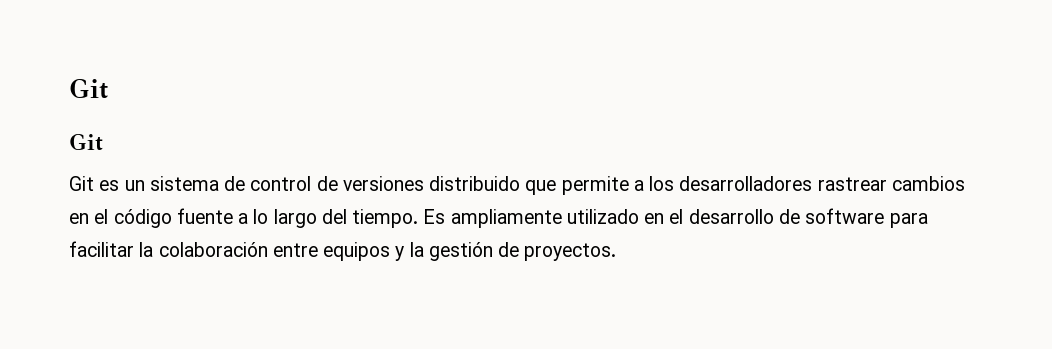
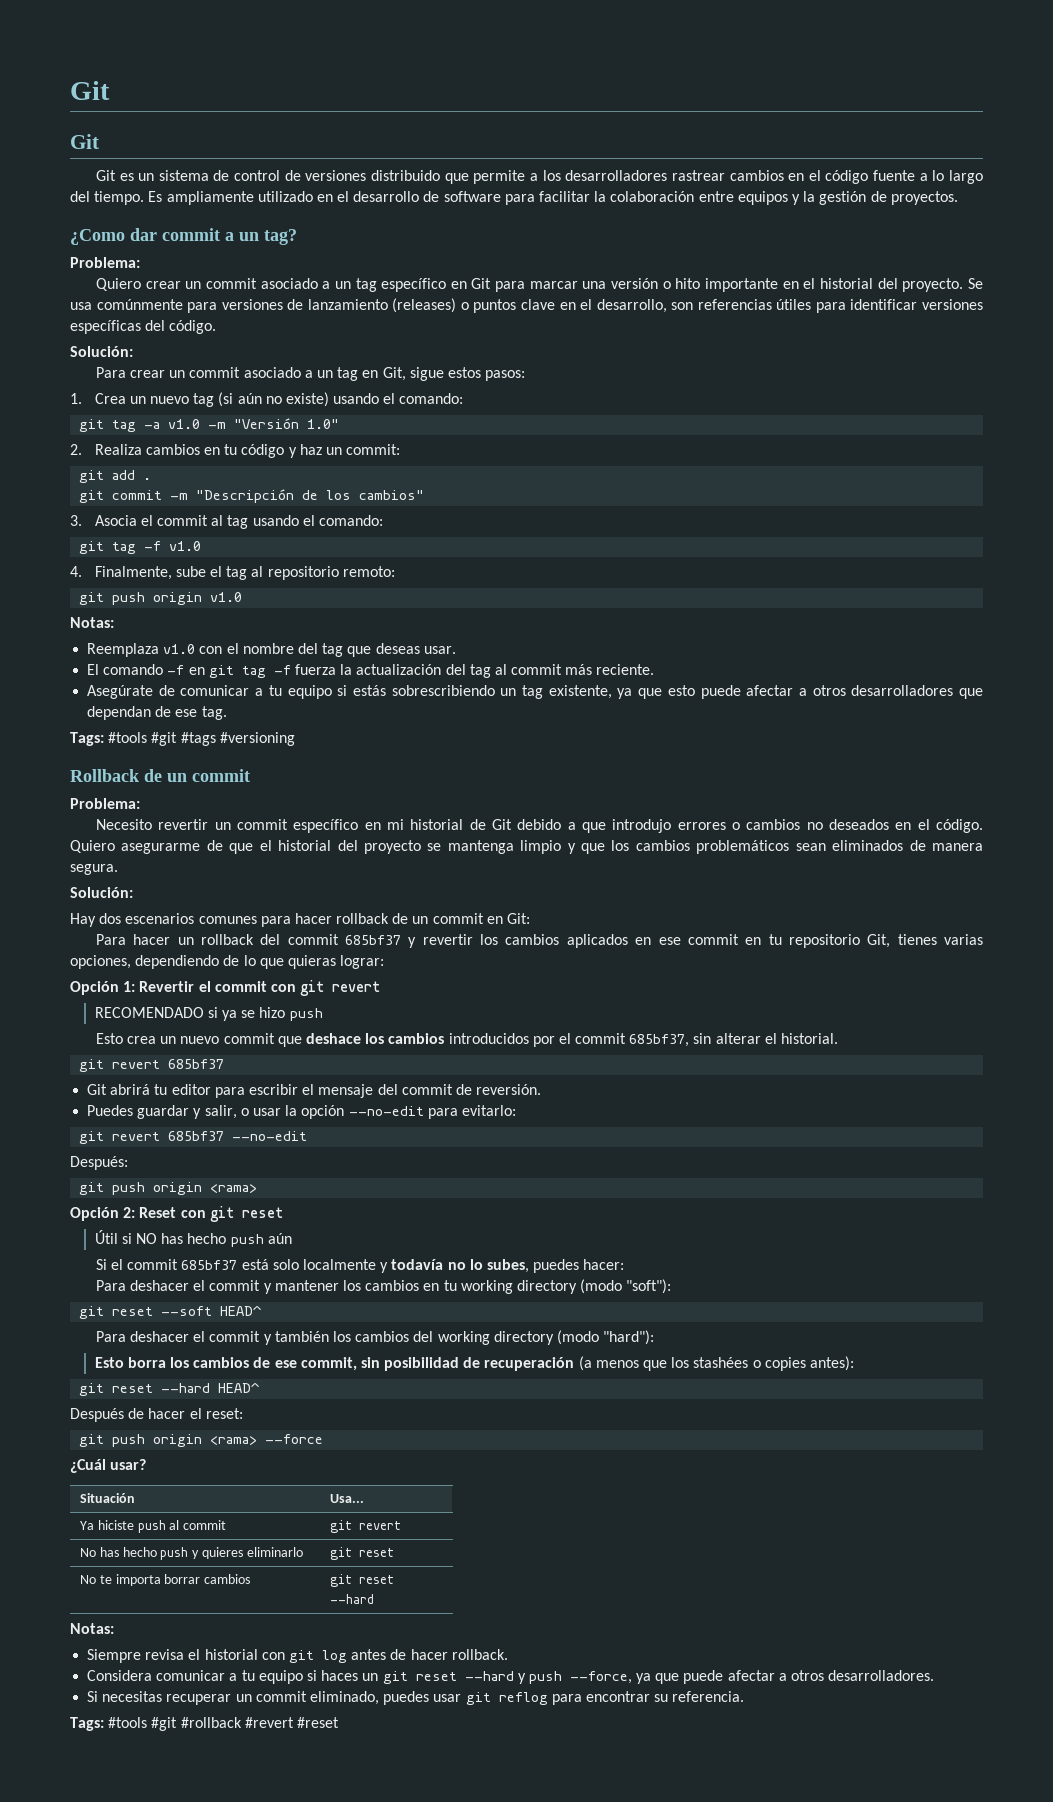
+ ¿Como dar commit a un tag?
+ Problema:
+ Quiero crear un commit asociado a un tag específico en Git para marcar una versión o hito importante en el historial del proyecto. Se usa comúnmente para versiones de lanzamiento (releases) o puntos clave en el desarrollo, son referencias útiles para identificar versiones específicas del código.
+ Solución:
+ Para crear un commit asociado a un tag en Git, sigue estos pasos:
+ 1. Crea un nuevo tag (si aún no existe) usando el comando:
+ git tag -a v1.0 -m "Versión 1.0"
+ 2. Realiza cambios en tu código y haz un commit:
+ git add .
+ git commit -m "Descripción de los cambios"
+ 3. Asocia el commit al tag usando el comando:
+ git tag -f v1.0
+ 4. Finalmente, sube el tag al repositorio remoto:
+ git push origin v1.0
+ Notas:
+ Reemplaza v1.0 con el nombre del tag que deseas usar.
+ El comando -f en git tag -f fuerza la actualización del tag al commit más reciente.
+ Asegúrate de comunicar a tu equipo si estás sobrescribiendo un tag existente, ya que esto puede afectar a otros desarrolladores que dependan de ese tag.
+ Tags: #tools #git #tags #versioning
+ Rollback de un commit
+ Problema:
+ Necesito revertir un commit específico en mi historial de Git debido a que introdujo errores o cambios no deseados en el código. Quiero asegurarme de que el historial del proyecto se mantenga limpio y que los cambios problemáticos sean eliminados de manera segura.
+ Solución:
+ Hay dos escenarios comunes para hacer rollback de un commit en Git:
+ Para hacer un rollback del commit 685bf37 y revertir los cambios aplicados en ese commit en tu repositorio Git, tienes varias opciones, dependiendo de lo que quieras lograr:
+ Opción 1: Revertir el commit con git revert
+ RECOMENDADO si ya se hizo push
+ Esto crea un nuevo commit que deshace los cambios introducidos por el commit 685bf37, sin alterar el historial.
+ git revert 685bf37
+ Git abrirá tu editor para escribir el mensaje del commit de reversión.
+ Puedes guardar y salir, o usar la opción --no-edit para evitarlo:
+ git revert 685bf37 --no-edit
+ Después:
+ git push origin <rama>
+ Opción 2: Reset con git reset
+ Útil si NO has hecho push aún
+ Si el commit 685bf37 está solo localmente y todavía no lo subes, puedes hacer:
+ Para deshacer el commit y mantener los cambios en tu working directory (modo "soft"):
+ git reset --soft HEAD^
+ Para deshacer el commit y también los cambios del working directory (modo "hard"):
+ Esto borra los cambios de ese commit, sin posibilidad de recuperación (a menos que los stashées o copies antes):
+ git reset --hard HEAD^
+ Después de hacer el reset:
+ git push origin <rama> --force
+ ¿Cuál usar?
+ Situación | Usa...
+ Ya hiciste push al commit | git revert
+ No has hecho push y quieres eliminarlo | git reset
+ No te importa borrar cambios | git reset --hard
+ Notas:
+ Siempre revisa el historial con git log antes de hacer rollback.
+ Considera comunicar a tu equipo si haces un git reset --hard y push --force, ya que puede afectar a otros desarrolladores.
+ Si necesitas recuperar un commit eliminado, puedes usar git reflog para encontrar su referencia.
+ Tags: #tools #git #rollback #revert #reset

